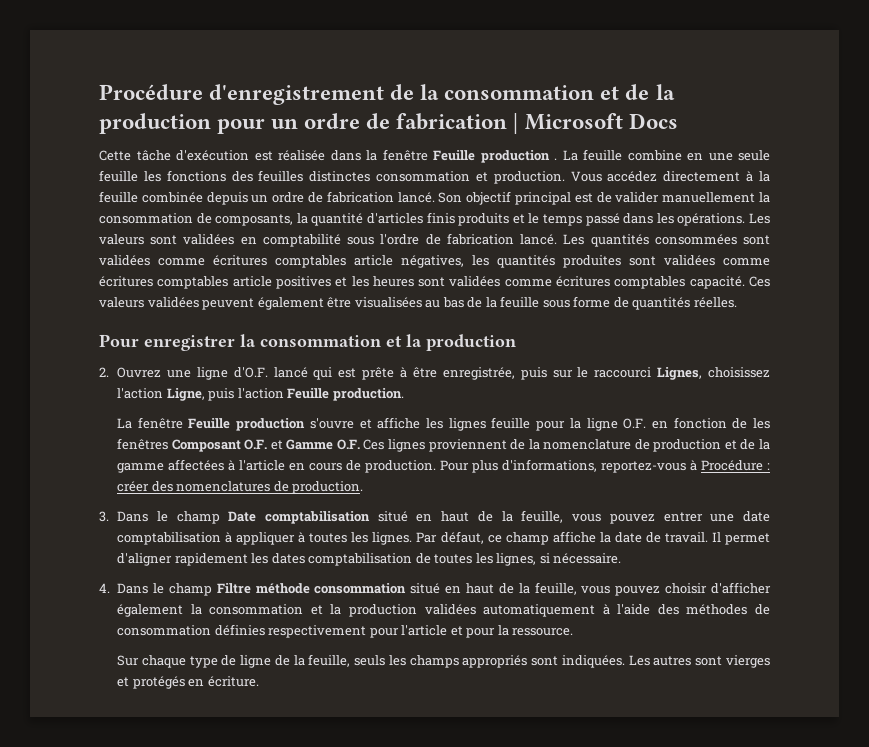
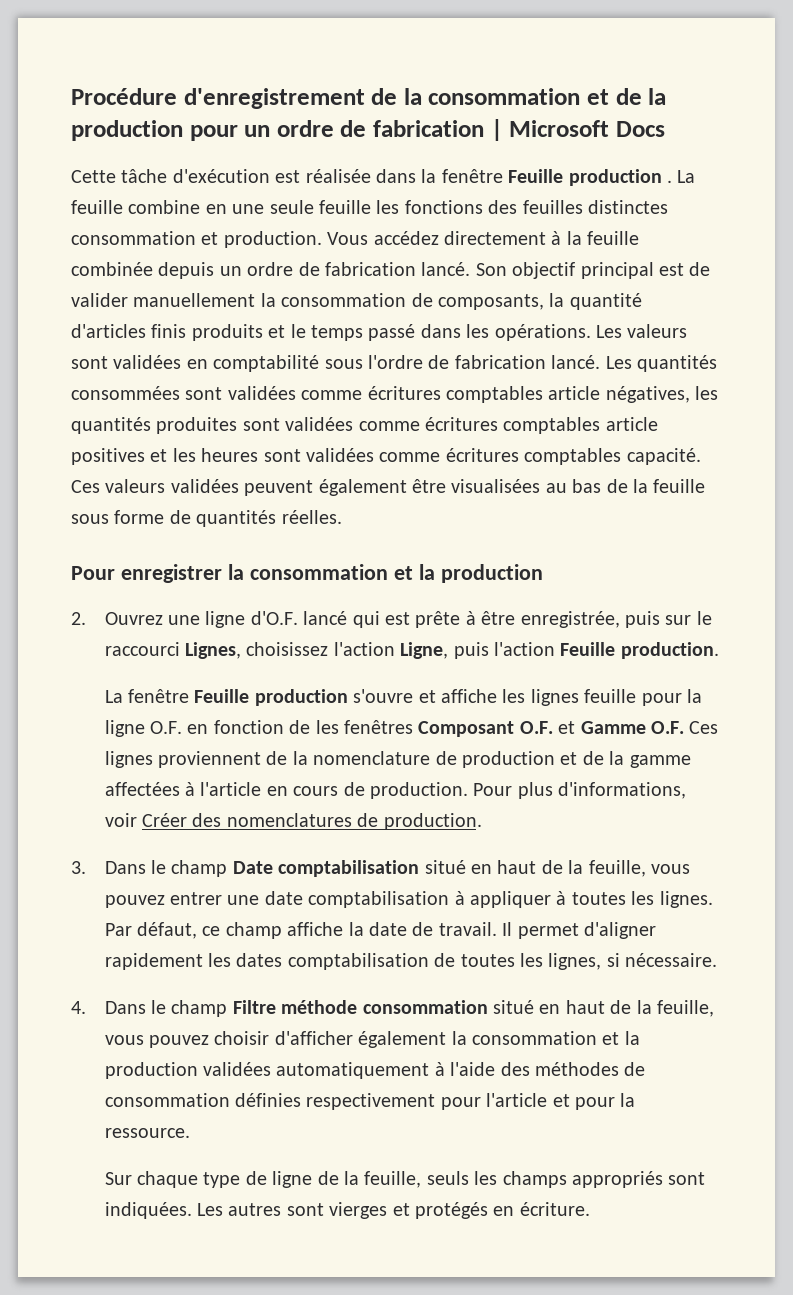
- Pour plus d'informations, reportez-vous à Procédure : créer des nomenclatures de production.
+ Pour plus d'informations, voir Créer des nomenclatures de production.

